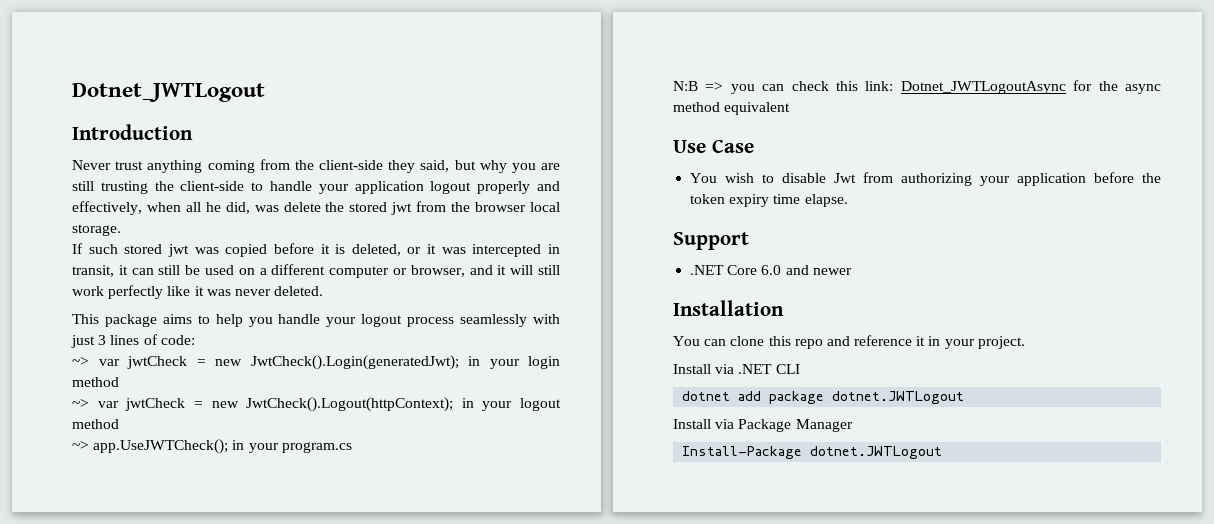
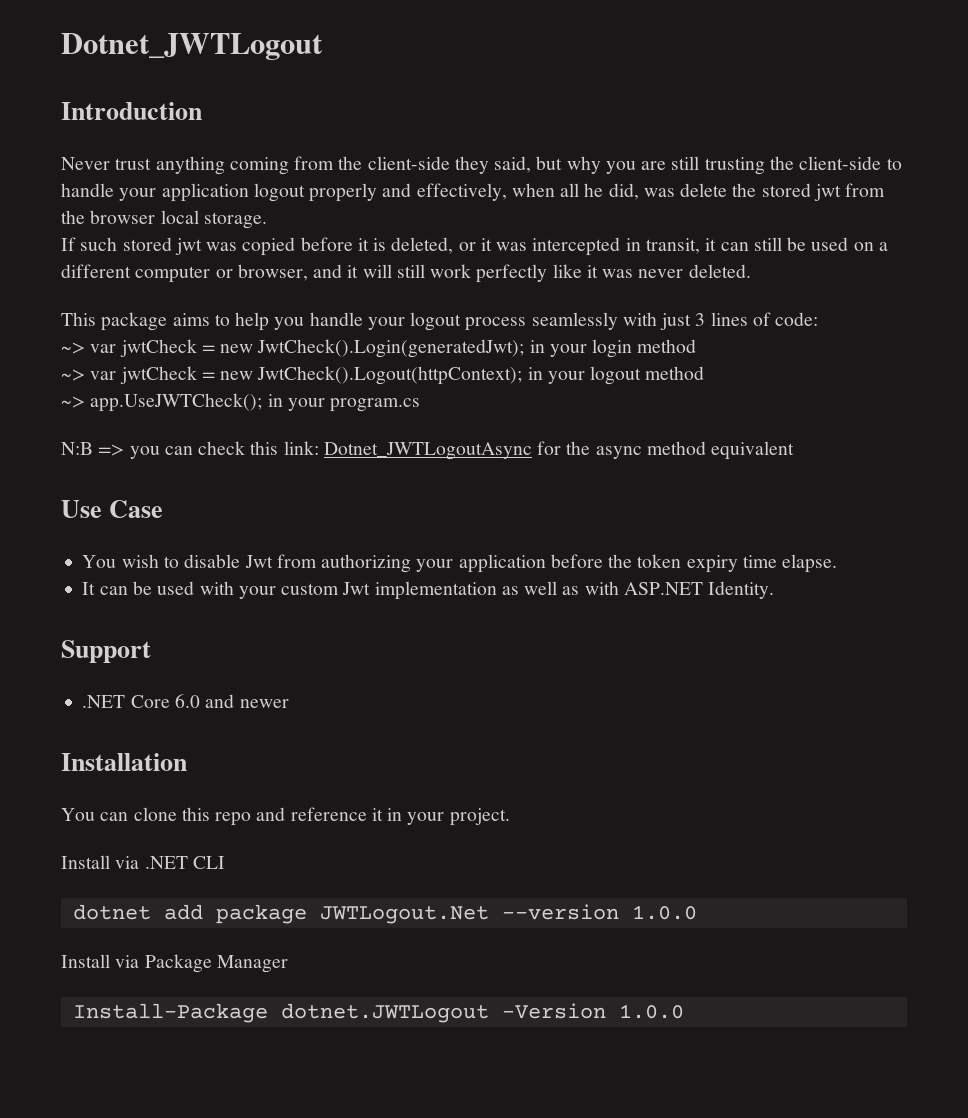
+ It can be used with your custom Jwt implementation as well as with ASP.NET Identity.
- dotnet add package dotnet.JWTLogout
+ dotnet add package JWTLogout.Net --version 1.0.0
- Install-Package dotnet.JWTLogout
+ Install-Package dotnet.JWTLogout -Version 1.0.0

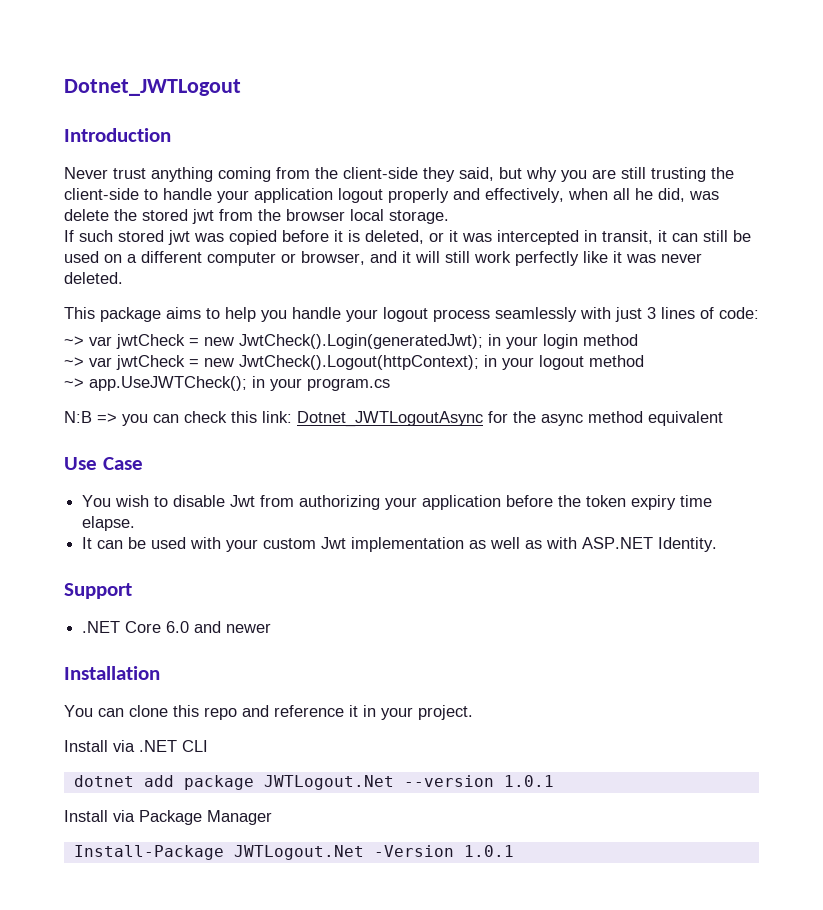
- dotnet add package JWTLogout.Net --version 1.0.0
+ dotnet add package JWTLogout.Net --version 1.0.1
- Install-Package dotnet.JWTLogout -Version 1.0.0
+ Install-Package JWTLogout.Net -Version 1.0.1

